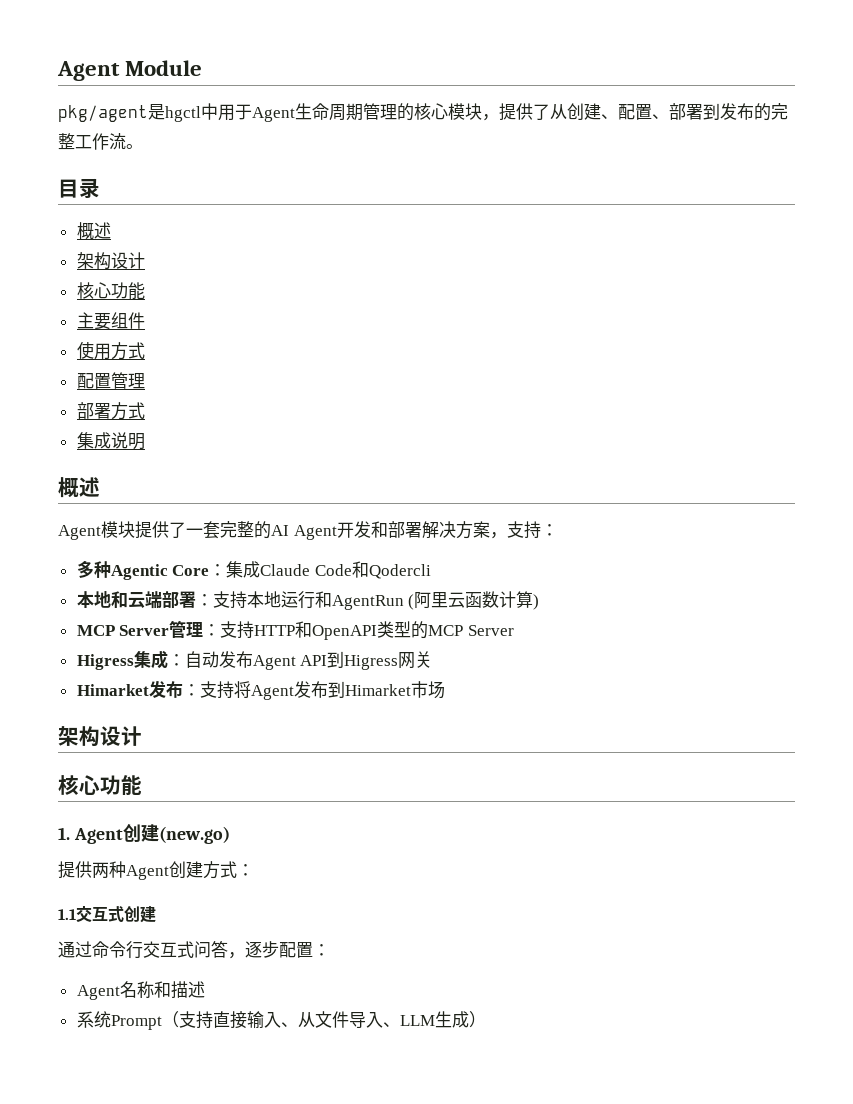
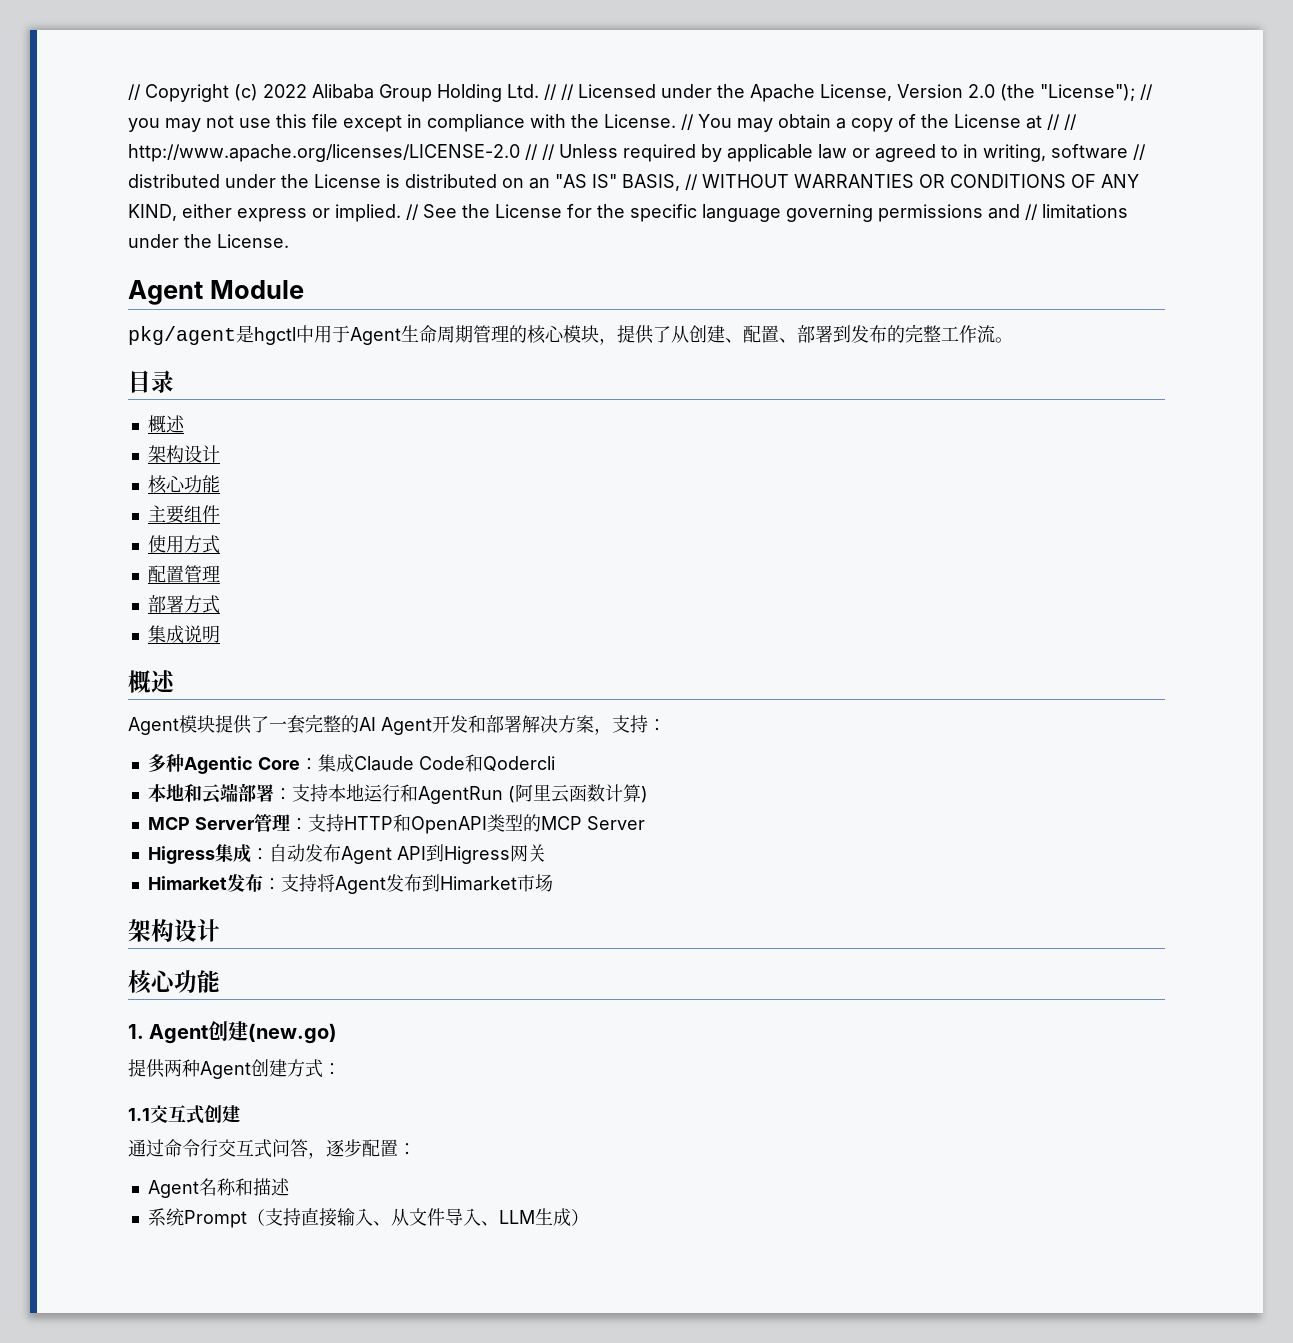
+ // Copyright (c) 2022 Alibaba Group Holding Ltd. // // Licensed under the Apache License, Version 2.0 (the "License"); // you may not use this file except in compliance with the License. // You may obtain a copy of the License at // // http://www.apache.org/licenses/LICENSE-2.0 // // Unless required by applicable law or agreed to in writing, software // distributed under the License is distributed on an "AS IS" BASIS, // WITHOUT WARRANTIES OR CONDITIONS OF ANY KIND, either express or implied. // See the License for the specific language governing permissions and // limitations under the License.

